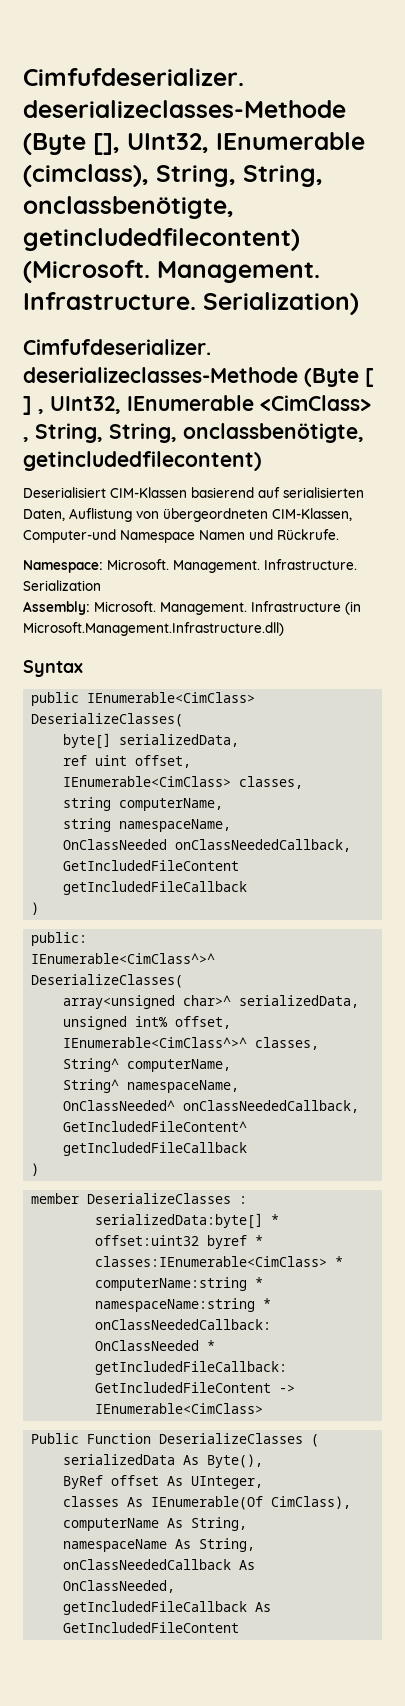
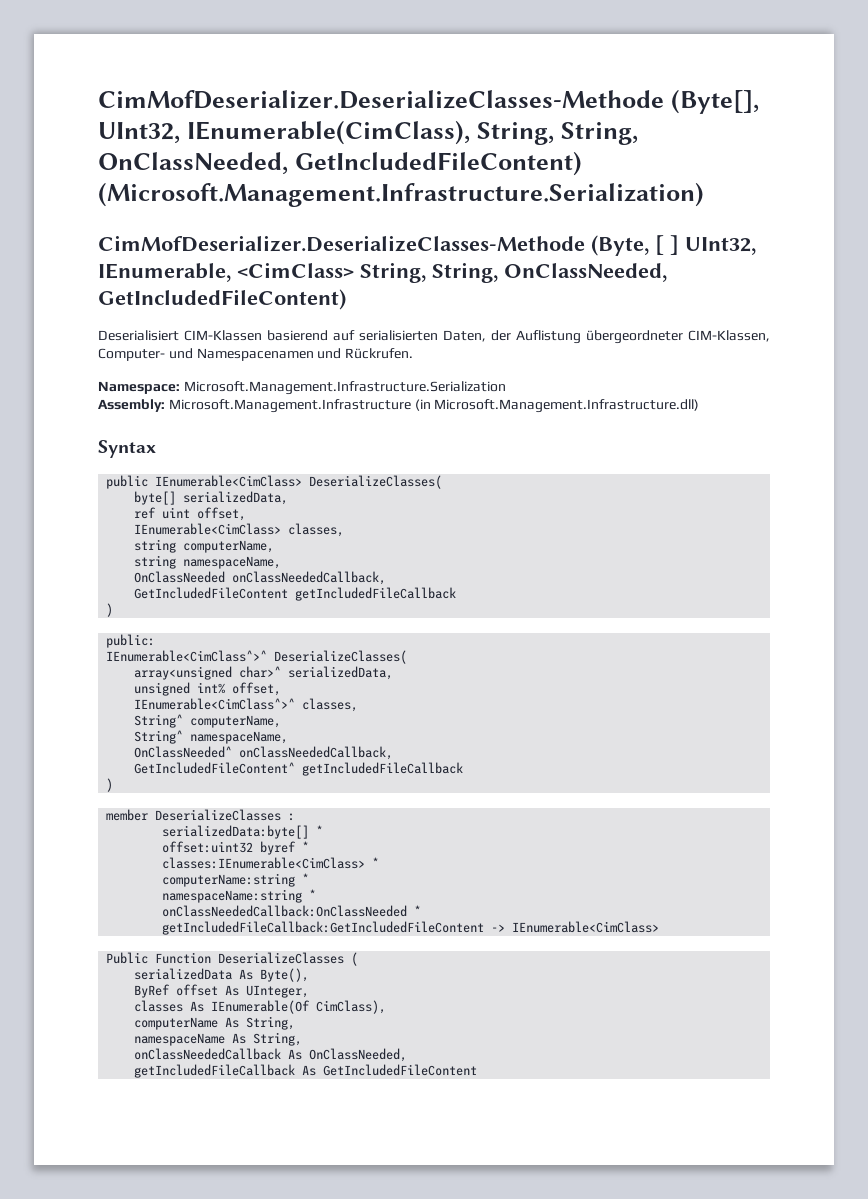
- Cimfufdeserializer. deserializeclasses-Methode (Byte [], UInt32, IEnumerable (cimclass), String, String, onclassbenötigte, getincludedfilecontent) (Microsoft. Management. Infrastructure. Serialization)
- Cimfufdeserializer. deserializeclasses-Methode (Byte [ ] , UInt32, IEnumerable <CimClass> , String, String, onclassbenötigte, getincludedfilecontent)
+ CimMofDeserializer.DeserializeClasses-Methode (Byte[], UInt32, IEnumerable(CimClass), String, String, OnClassNeeded, GetIncludedFileContent) (Microsoft.Management.Infrastructure.Serialization)
+ CimMofDeserializer.DeserializeClasses-Methode (Byte, [ ] UInt32, IEnumerable, <CimClass> String, String, OnClassNeeded, GetIncludedFileContent)
- Deserialisiert CIM-Klassen basierend auf serialisierten Daten, Auflistung von übergeordneten CIM-Klassen, Computer-und Namespace Namen und Rückrufe.
- Namespace: Microsoft. Management. Infrastructure. Serialization
- Assembly: Microsoft. Management. Infrastructure (in Microsoft.Management.Infrastructure.dll)
+ Deserialisiert CIM-Klassen basierend auf serialisierten Daten, der Auflistung übergeordneter CIM-Klassen, Computer- und Namespacenamen und Rückrufen.
+ Namespace: Microsoft.Management.Infrastructure.Serialization
+ Assembly: Microsoft.Management.Infrastructure (in Microsoft.Management.Infrastructure.dll)

